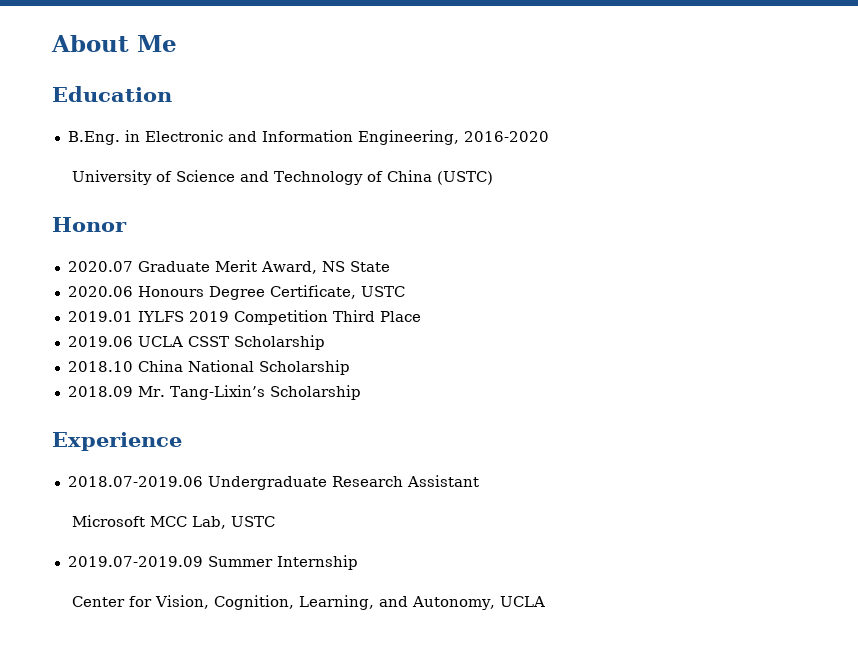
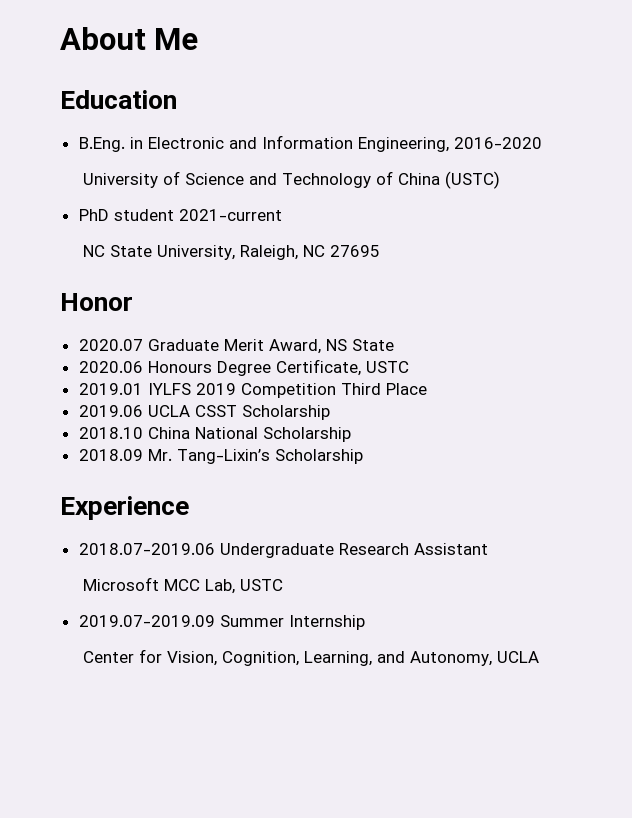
+ PhD student 2021-current
+ NC State University, Raleigh, NC 27695

